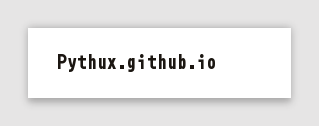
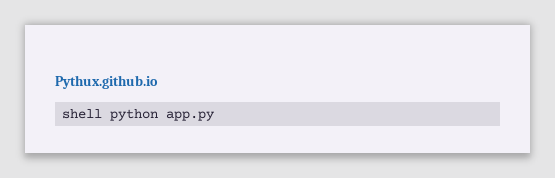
+ shell python app.py

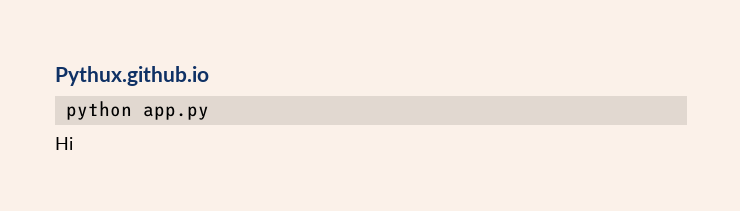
- shell python app.py
+ python app.py
+ Hi

